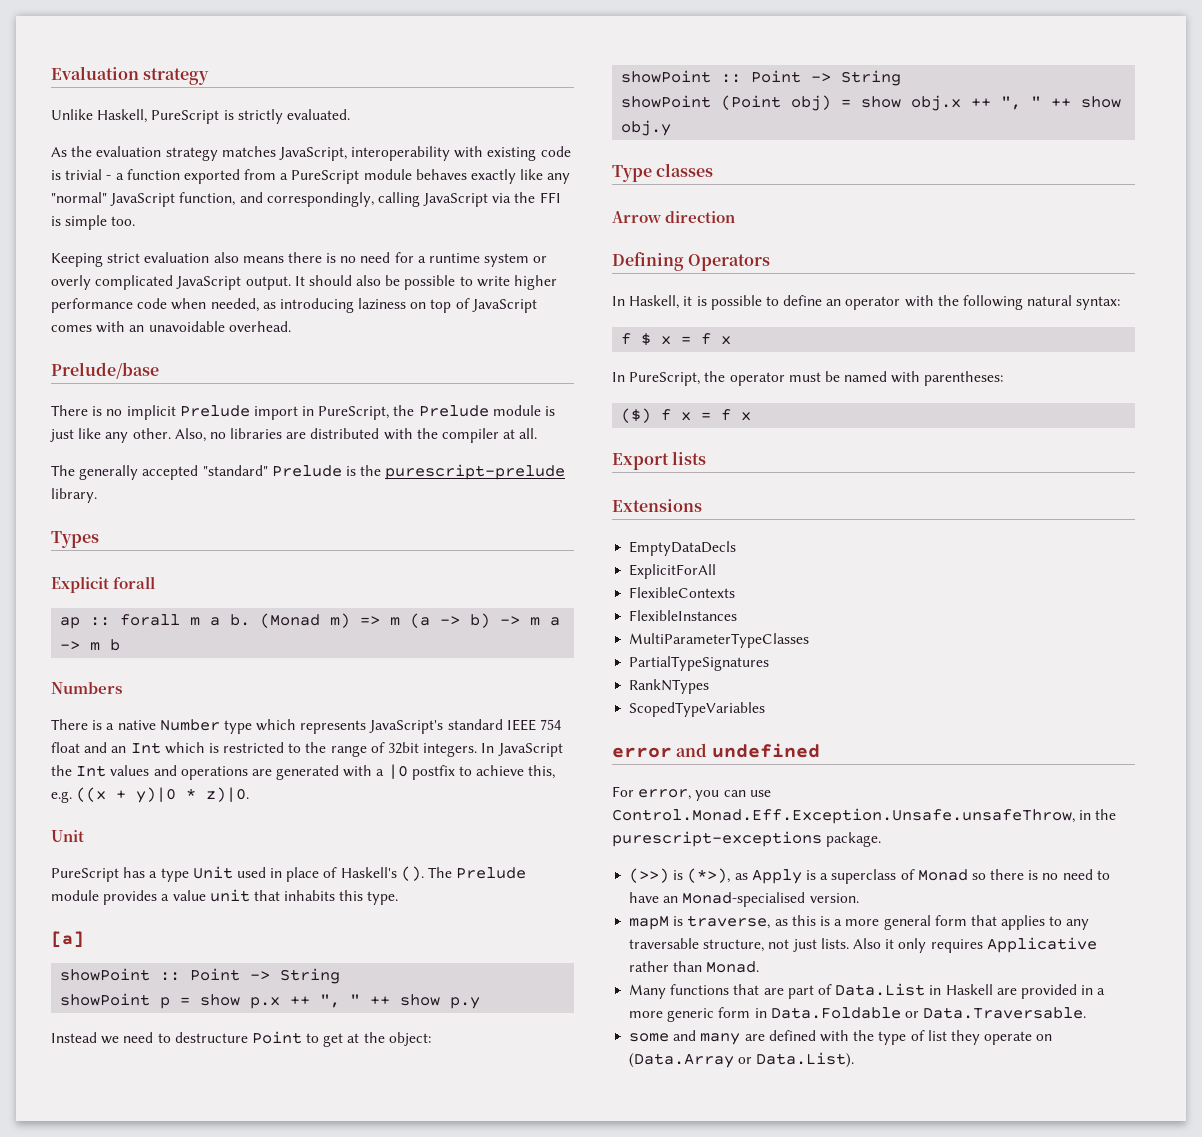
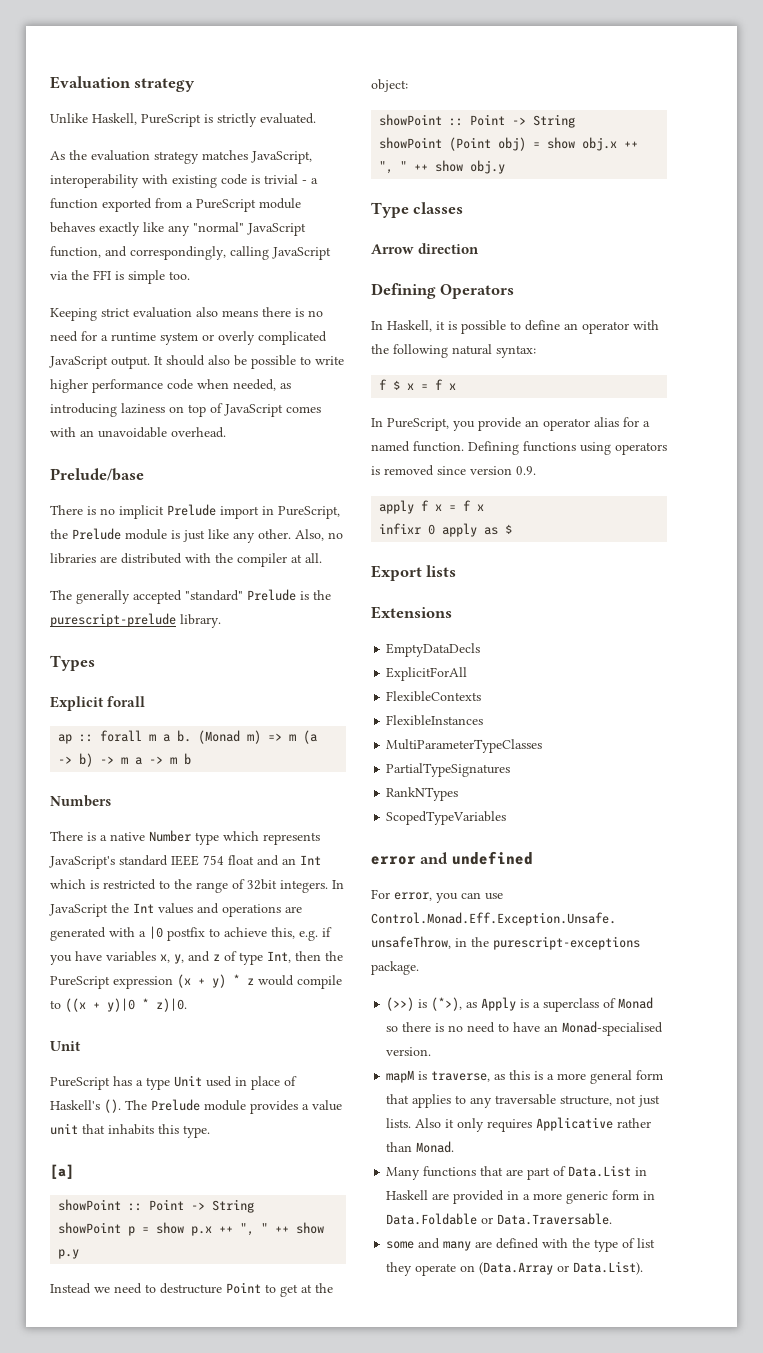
- In JavaScript the Int values and operations are generated with a |0 postfix to achieve this, e.g. ((x + y)|0 * z)|0.
+ In JavaScript the Int values and operations are generated with a |0 postfix to achieve this, e.g. if you have variables x, y, and z of type Int, then the PureScript expression (x + y) * z would compile to ((x + y)|0 * z)|0.
- In PureScript, the operator must be named with parentheses:
- ($) f x = f x
+ In PureScript, you provide an operator alias for a named function. Defining functions using operators is removed since version 0.9.
+ apply f x = f x
+ infixr 0 apply as $

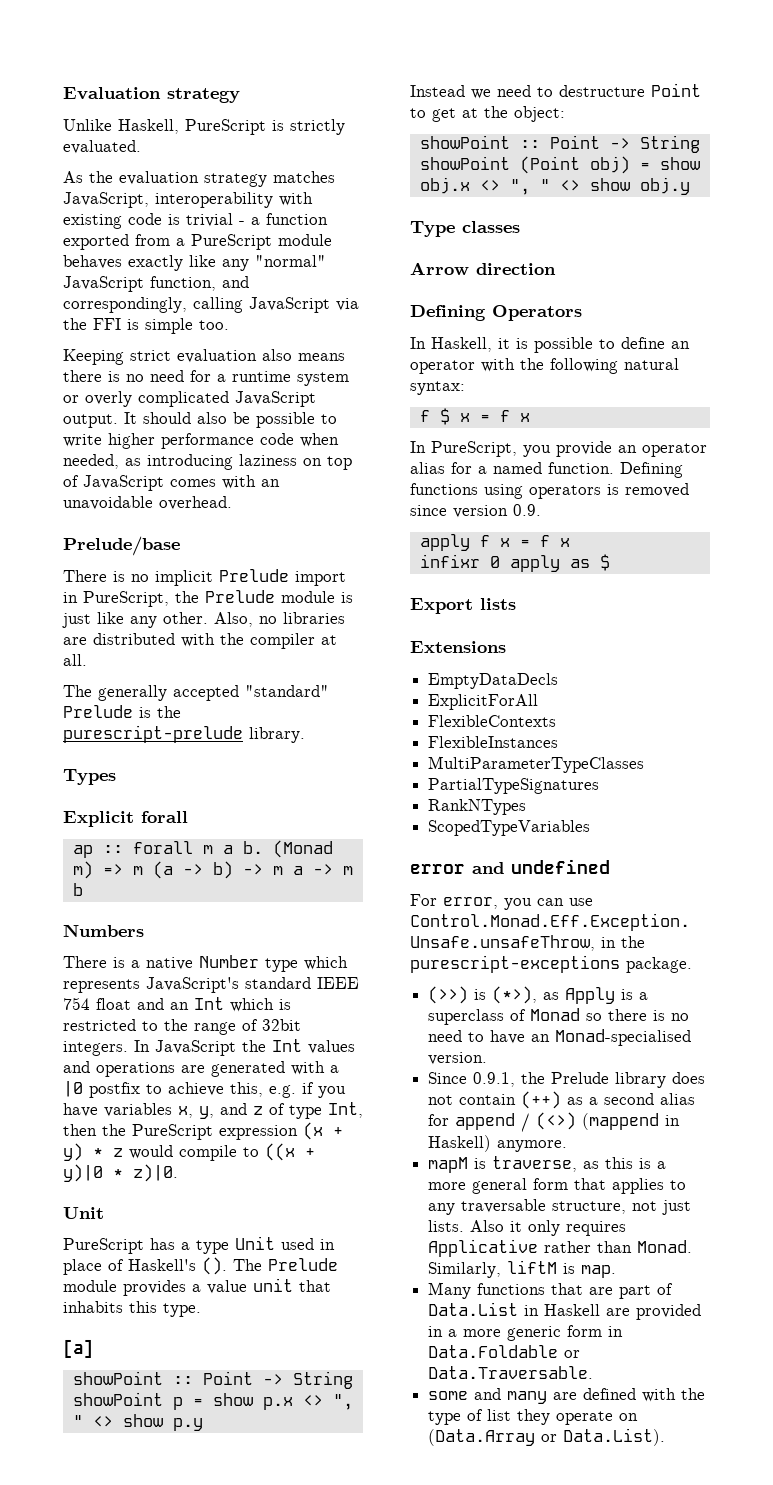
- showPoint p = show p.x ++ ", " ++ show p.y
+ showPoint p = show p.x <> ", " <> show p.y
- showPoint (Point obj) = show obj.x ++ ", " ++ show obj.y
+ showPoint (Point obj) = show obj.x <> ", " <> show obj.y
+ Since 0.9.1, the Prelude library does not contain (++) as a second alias for append / (<>) (mappend in Haskell) anymore.
+ Similarly, liftM is map.

